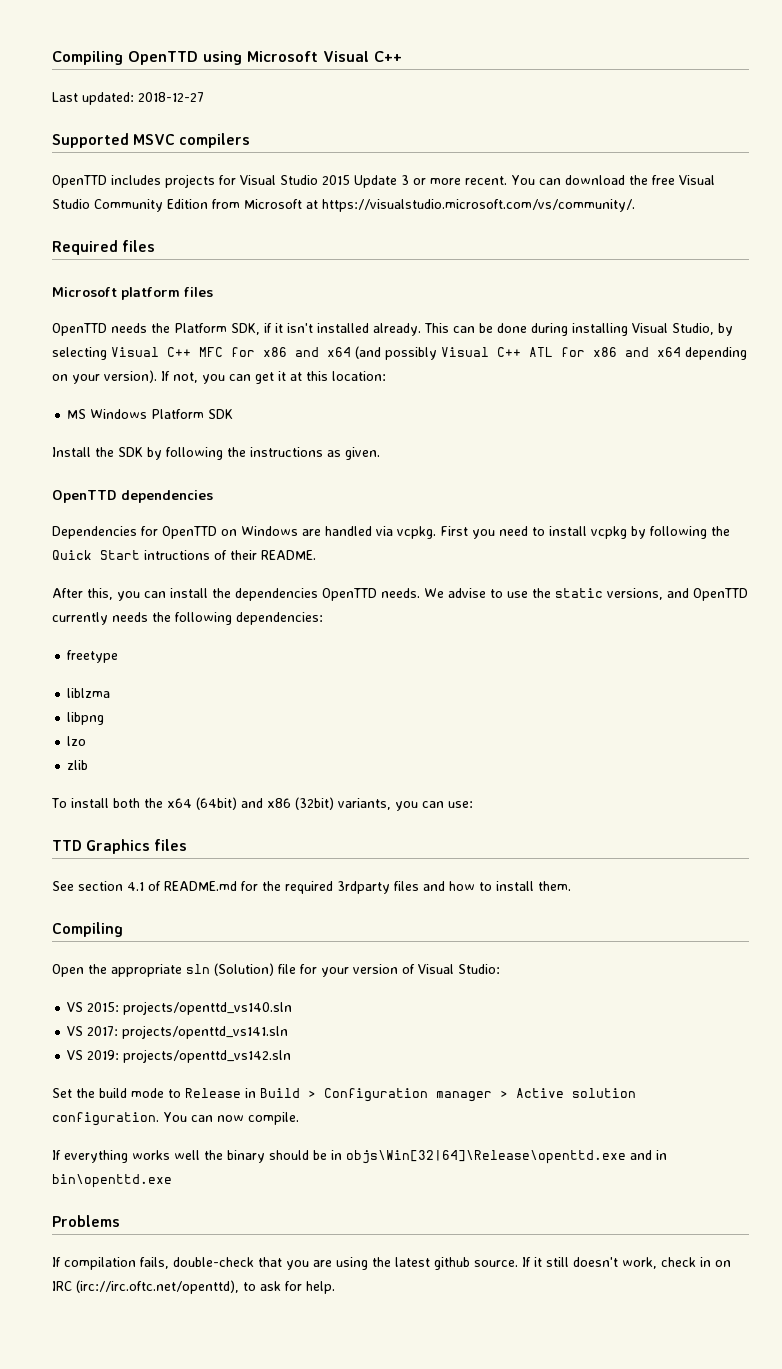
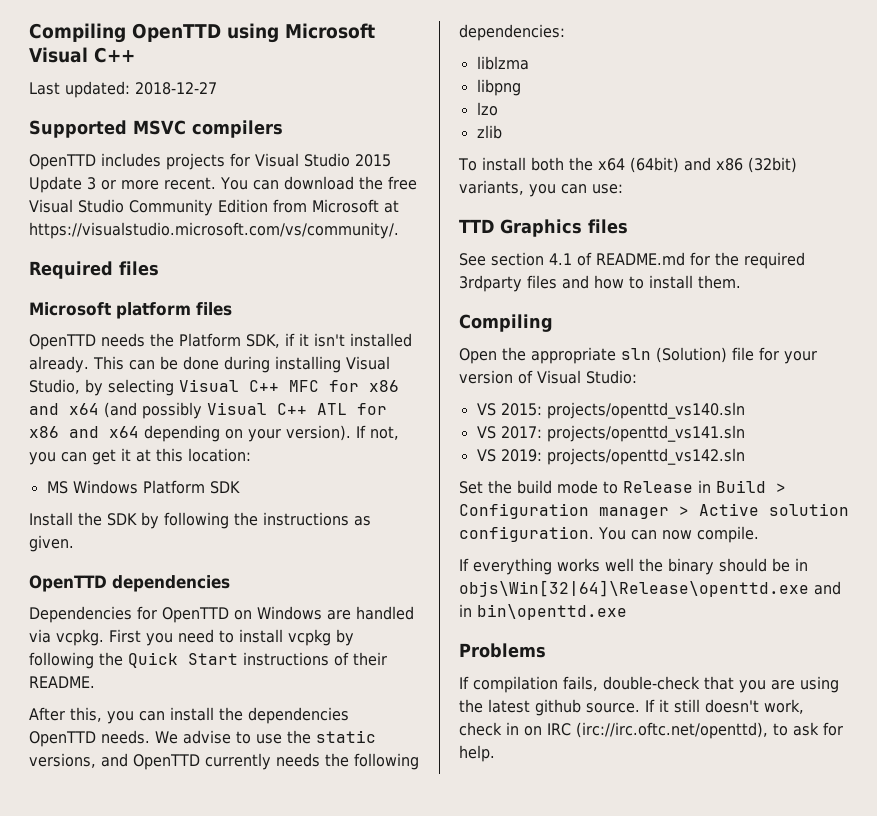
- First you need to install vcpkg by following the Quick Start intructions of their README.
+ First you need to install vcpkg by following the Quick Start instructions of their README.
- freetype

